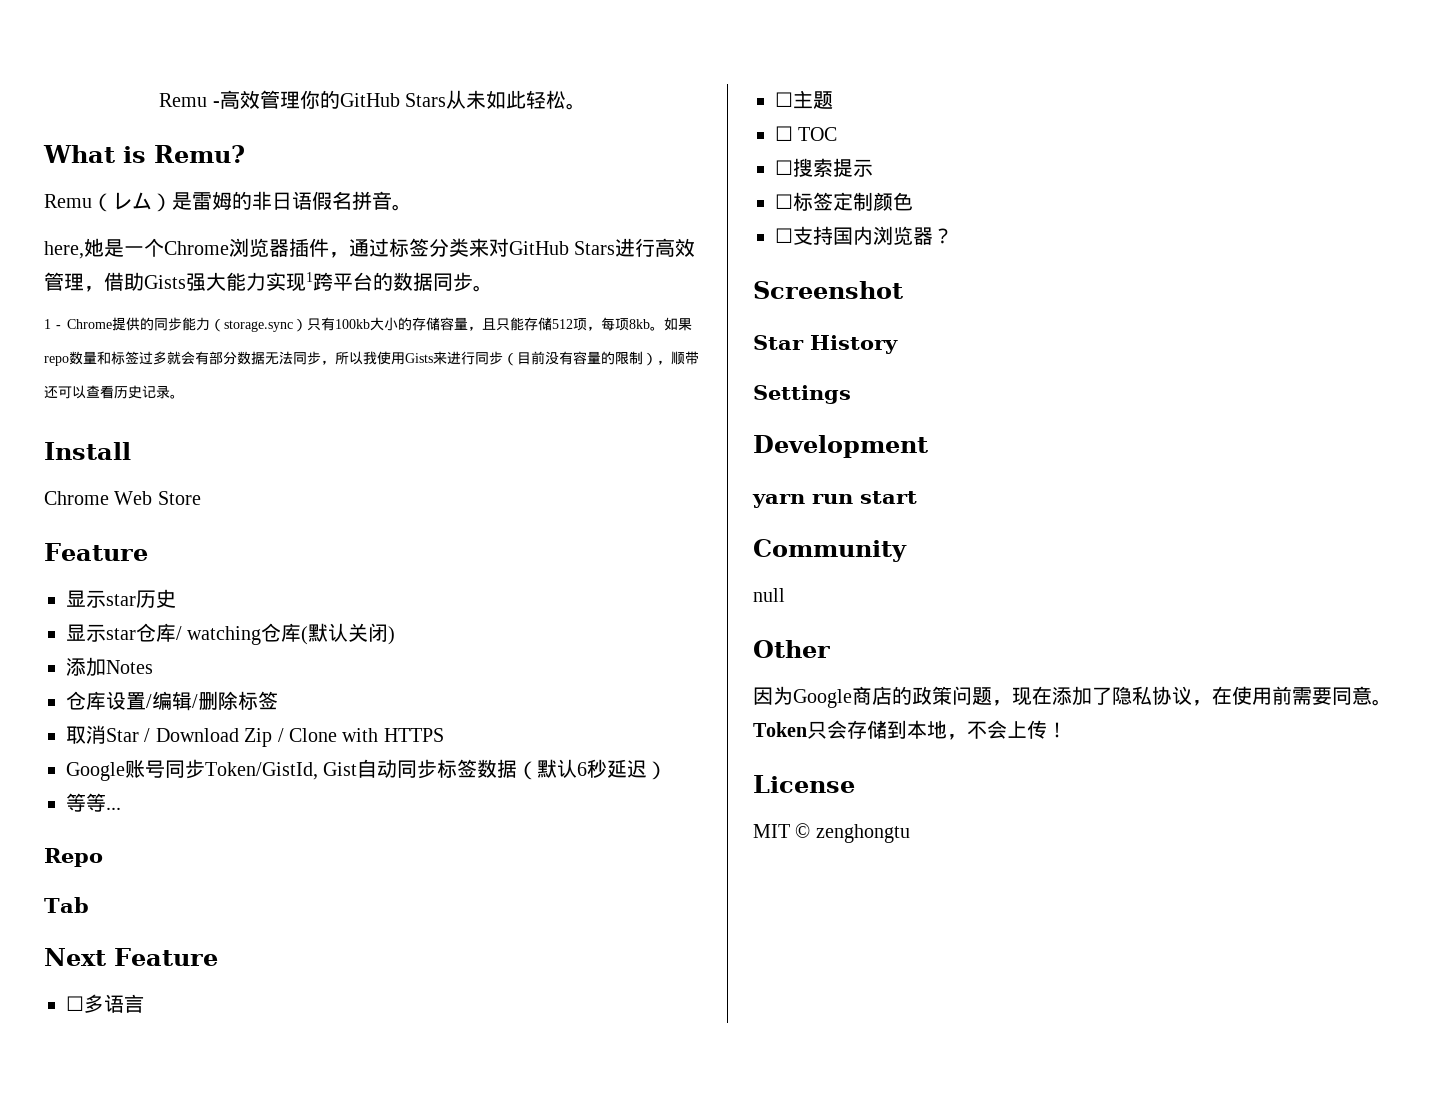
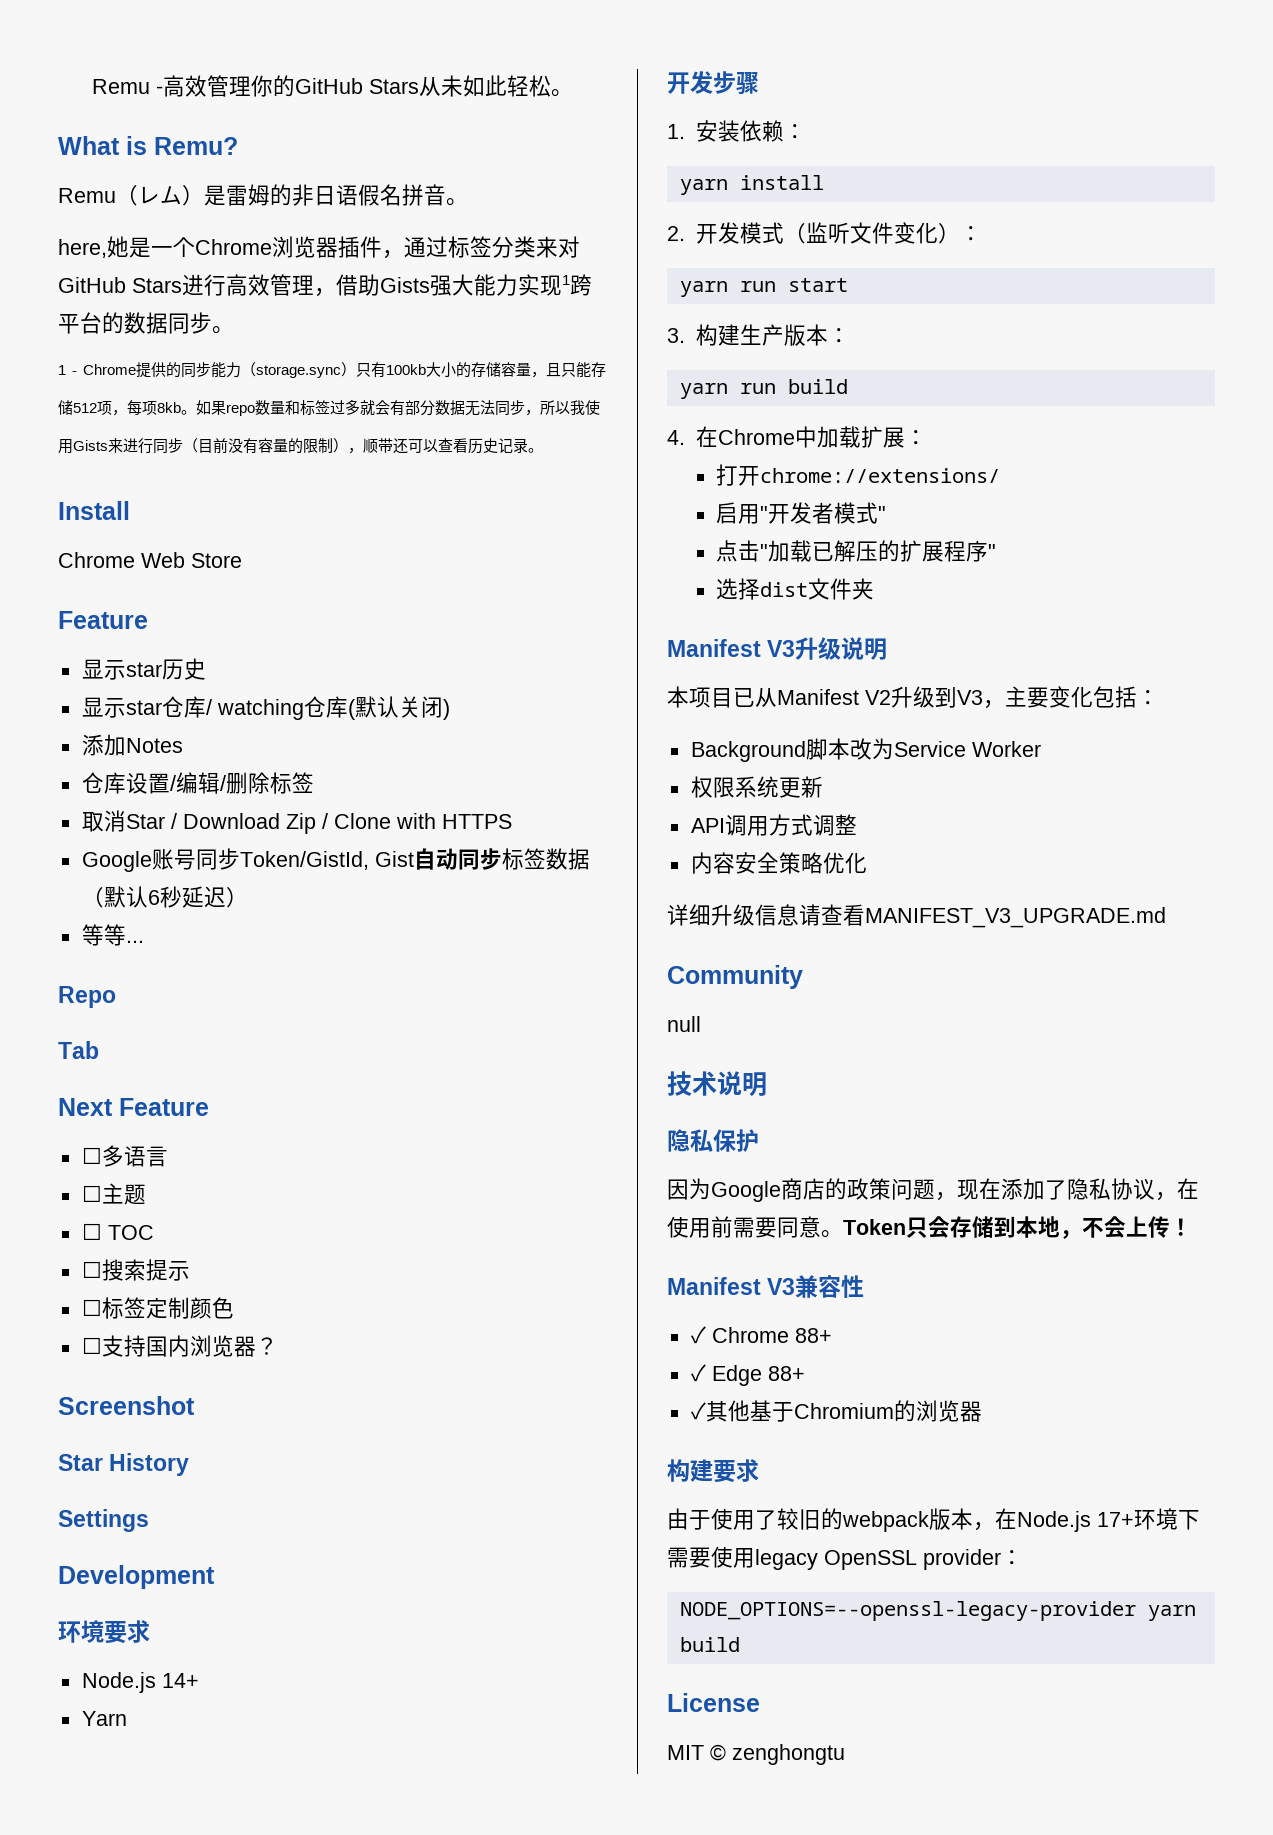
+ 环境要求
+ Node.js 14+
+ Yarn
+ 开发步骤
+ 1.安装依赖：
+ yarn install
+ 2.开发模式（监听文件变化）：
  yarn run start
+ 3.构建生产版本：
+ yarn run build
+ 4.在Chrome中加载扩展：
+ 打开chrome://extensions/
+ 启用"开发者模式"
+ 点击"加载已解压的扩展程序"
+ 选择dist文件夹
+ Manifest V3升级说明
+ 本项目已从Manifest V2升级到V3，主要变化包括：
+ Background脚本改为Service Worker
+ 权限系统更新
+ API调用方式调整
+ 内容安全策略优化
+ 详细升级信息请查看MANIFEST_V3_UPGRADE.md
  Community
  null
- Other
+ 技术说明
+ 隐私保护
+ Manifest V3兼容性
+ ✓ Chrome 88+
+ ✓ Edge 88+
+ ✓其他基于Chromium的浏览器
+ 构建要求
+ 由于使用了较旧的webpack版本，在Node.js 17+环境下需要使用legacy OpenSSL provider：
+ NODE_OPTIONS=--openssl-legacy-provider yarn build

